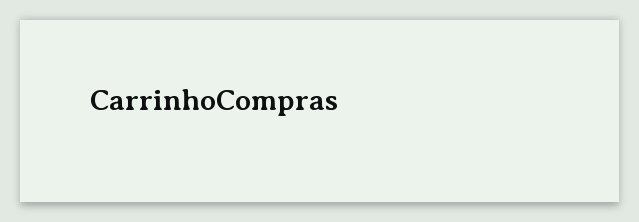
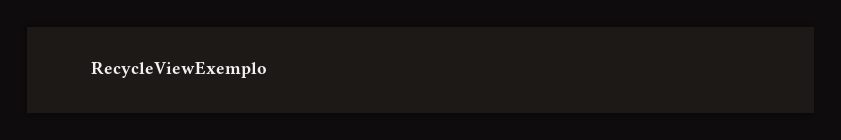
- CarrinhoCompras
+ RecycleViewExemplo

